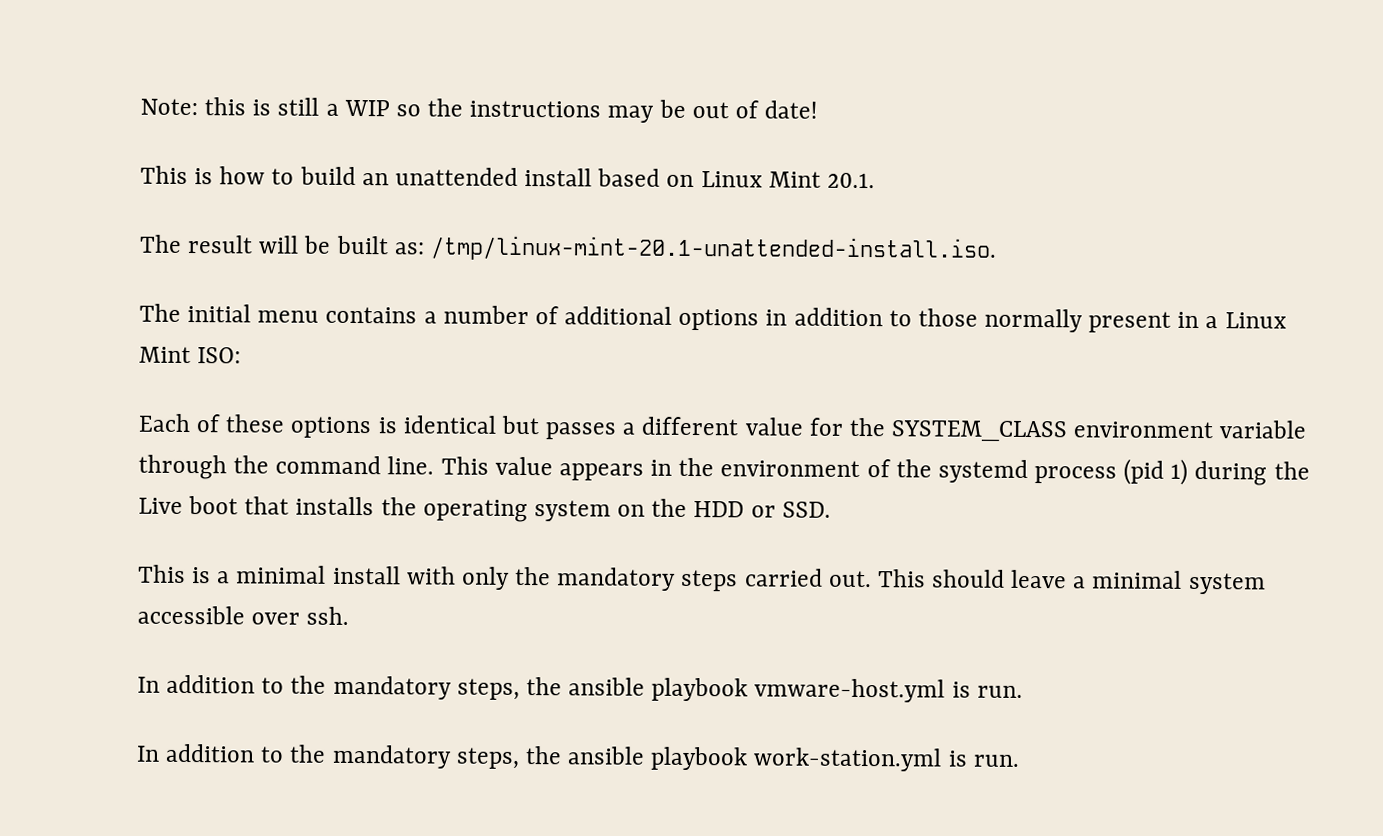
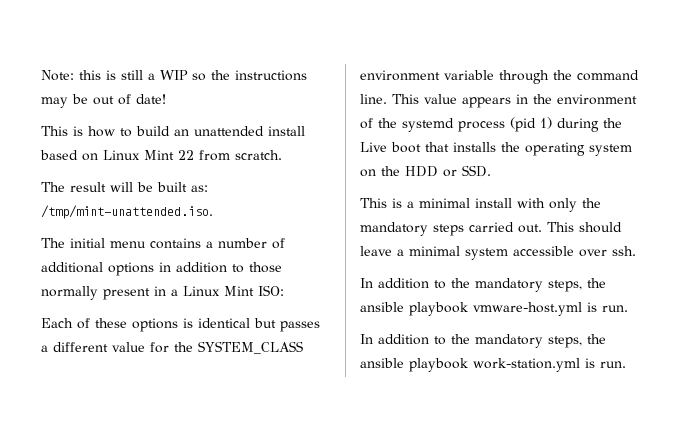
- This is how to build an unattended install based on Linux Mint 20.1.
+ This is how to build an unattended install based on Linux Mint 22 from scratch.
- The result will be built as: /tmp/linux-mint-20.1-unattended-install.iso.
+ The result will be built as: /tmp/mint-unattended.iso.

